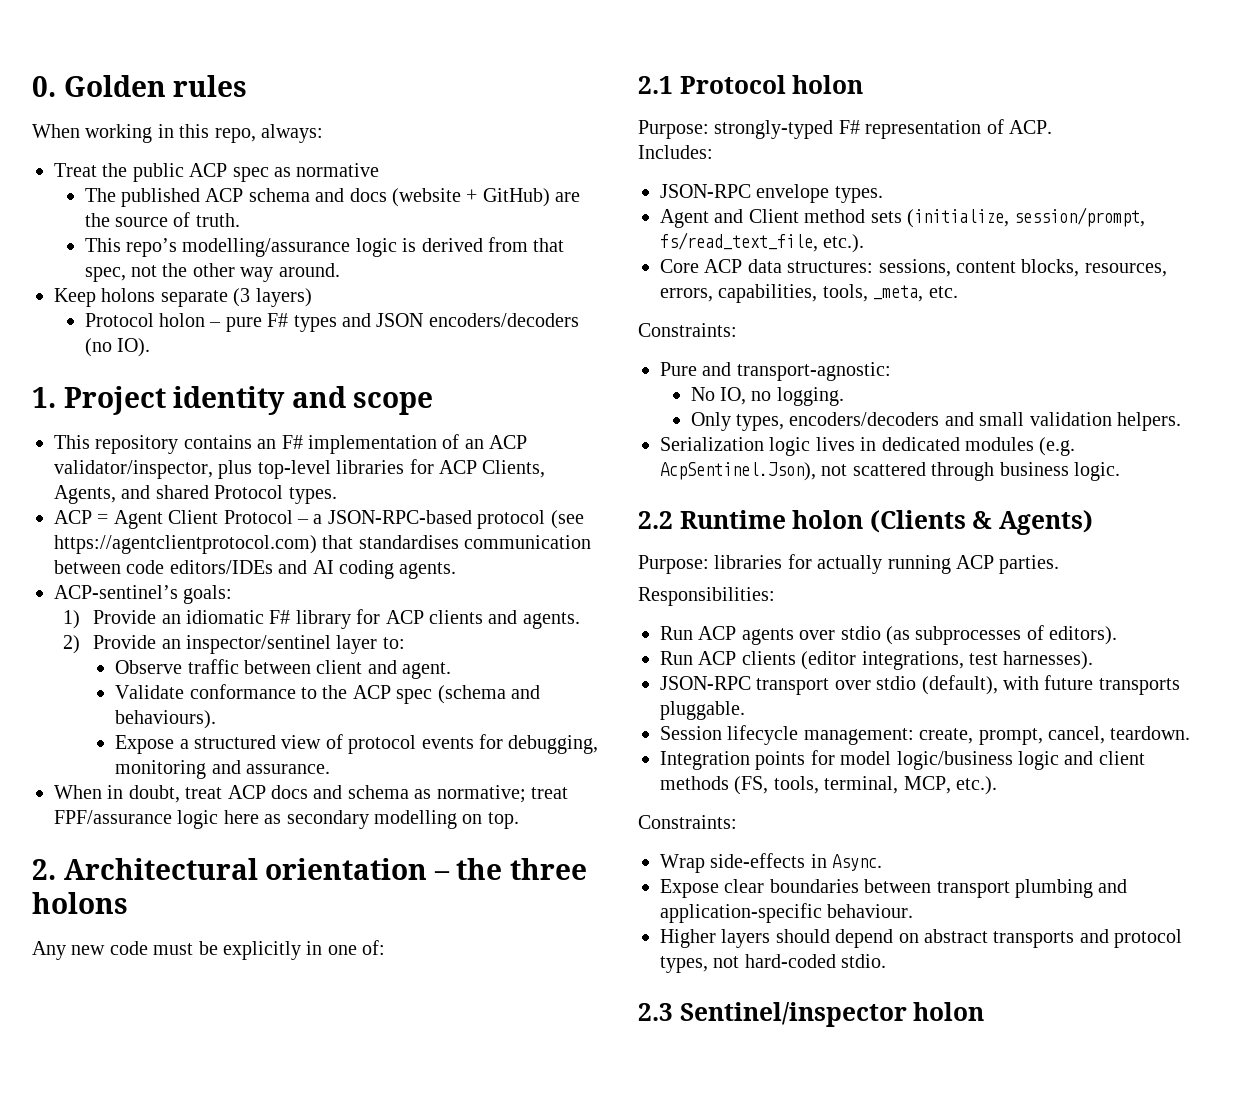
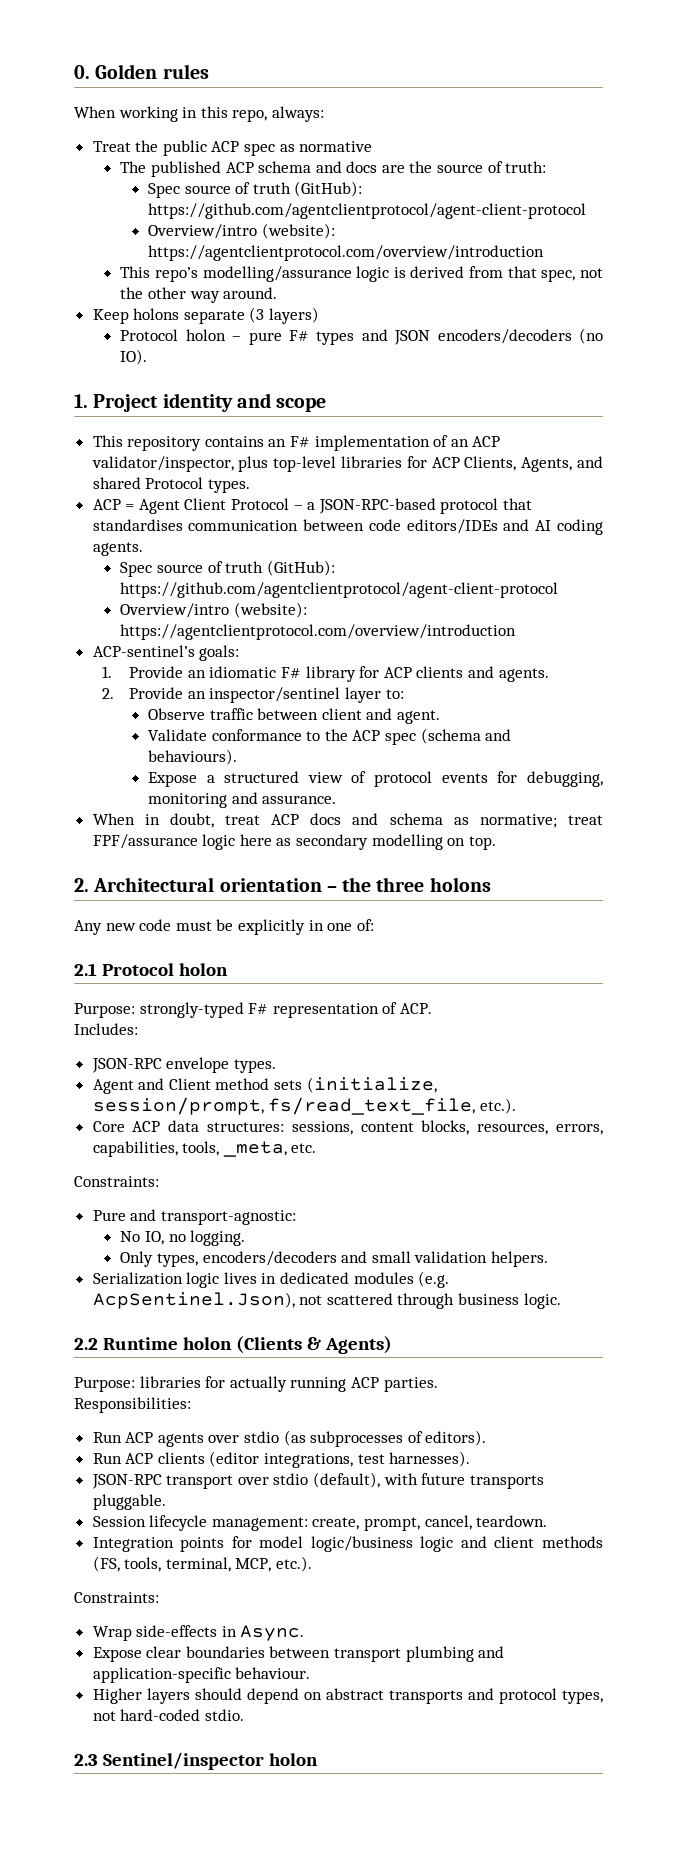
- The published ACP schema and docs (website + GitHub) are the source of truth.
+ The published ACP schema and docs are the source of truth:
+ Spec source of truth (GitHub): https://github.com/agentclientprotocol/agent-client-protocol
+ Overview/intro (website): https://agentclientprotocol.com/overview/introduction
- ACP = Agent Client Protocol – a JSON-RPC-based protocol (see https://agentclientprotocol.com) that standardises communication between code editors/IDEs and AI coding agents.
+ ACP = Agent Client Protocol – a JSON-RPC-based protocol that standardises communication between code editors/IDEs and AI coding agents.
+ Spec source of truth (GitHub): https://github.com/agentclientprotocol/agent-client-protocol
+ Overview/intro (website): https://agentclientprotocol.com/overview/introduction
- 1) Provide an idiomatic F# library for ACP clients and agents.
+ 1. Provide an idiomatic F# library for ACP clients and agents.
- 2) Provide an inspector/sentinel layer to:
+ 2. Provide an inspector/sentinel layer to:

